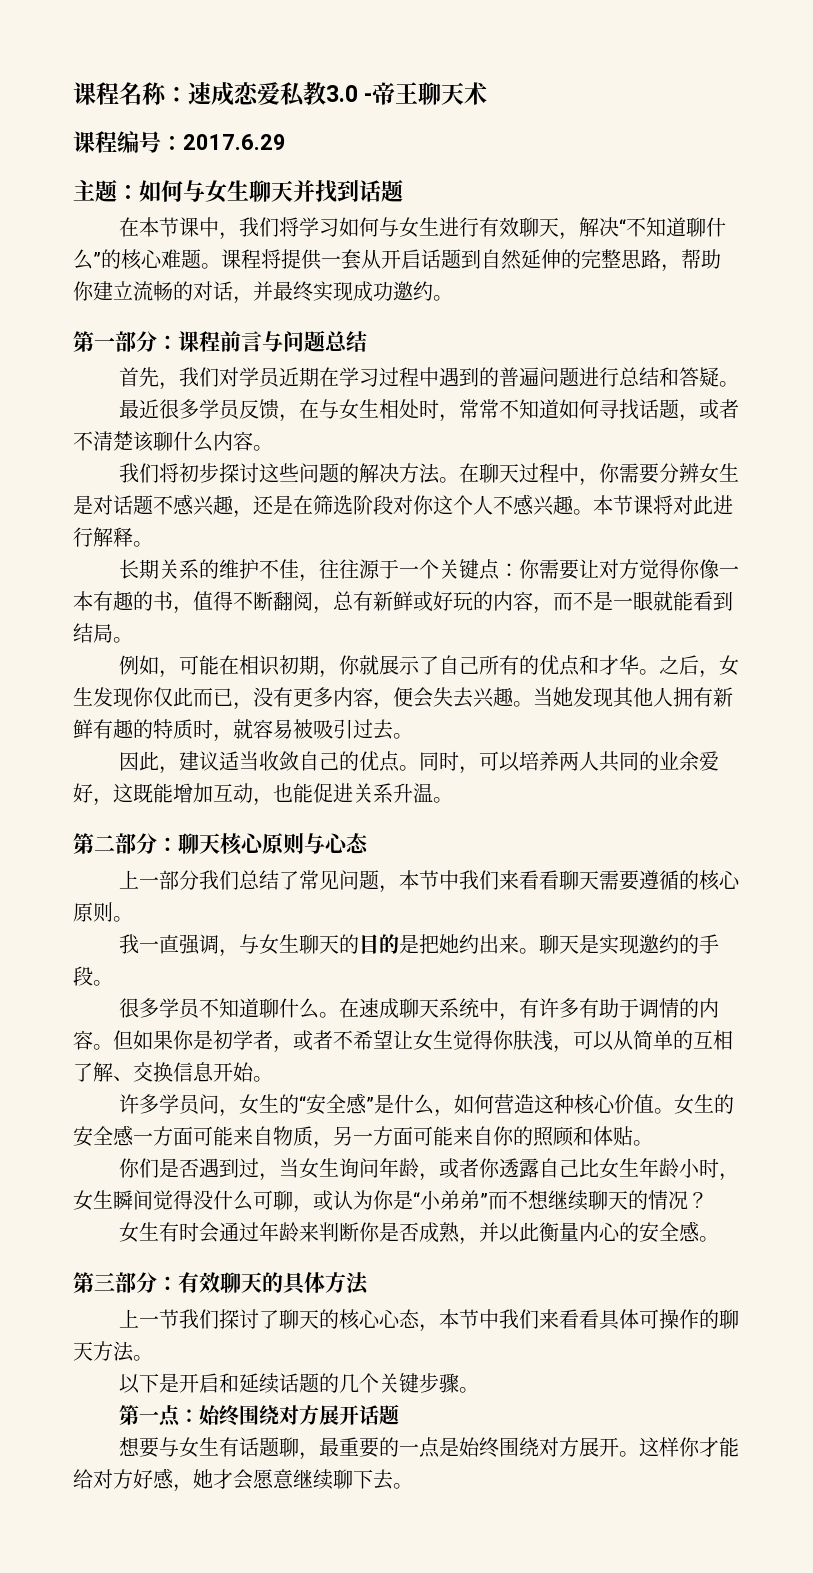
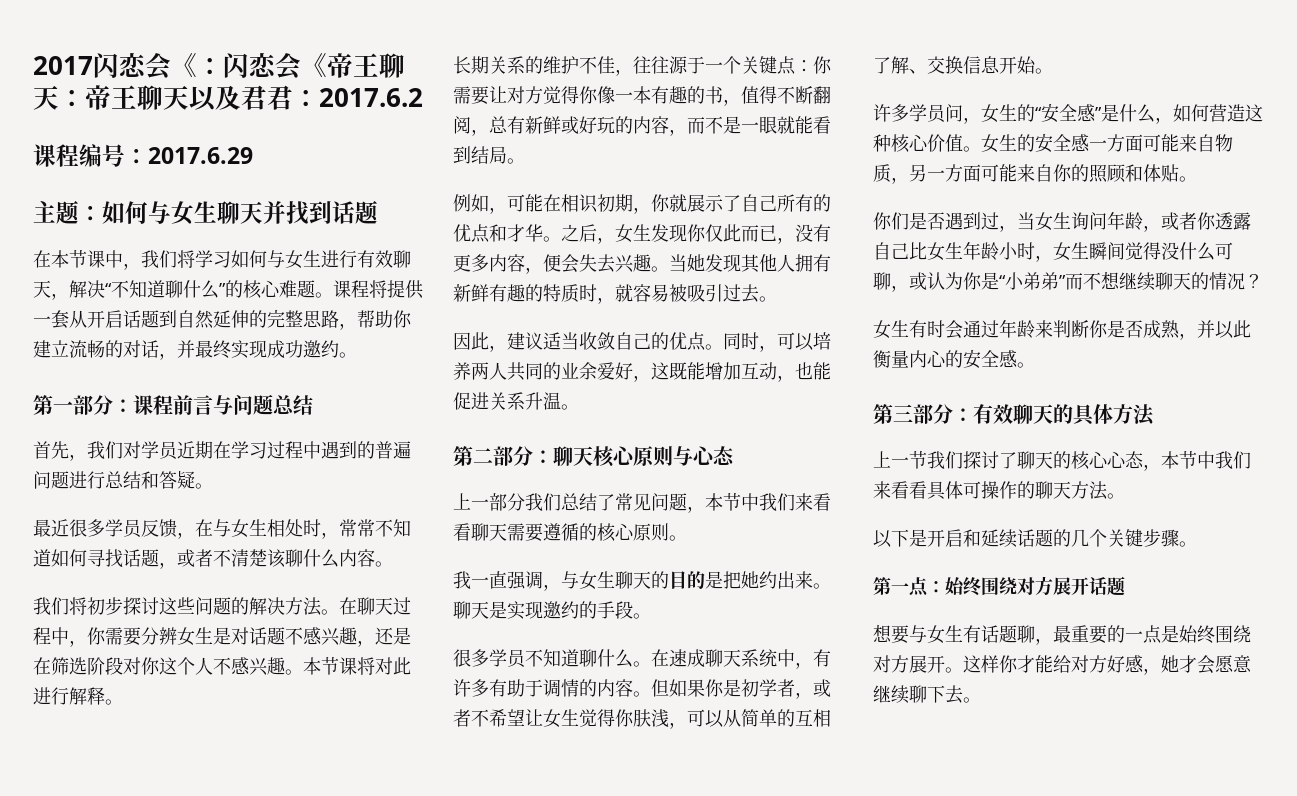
- 课程名称：速成恋爱私教3.0 -帝王聊天术
+ 2017闪恋会《：闪恋会《帝王聊天：帝王聊天以及君君：2017.6.2

